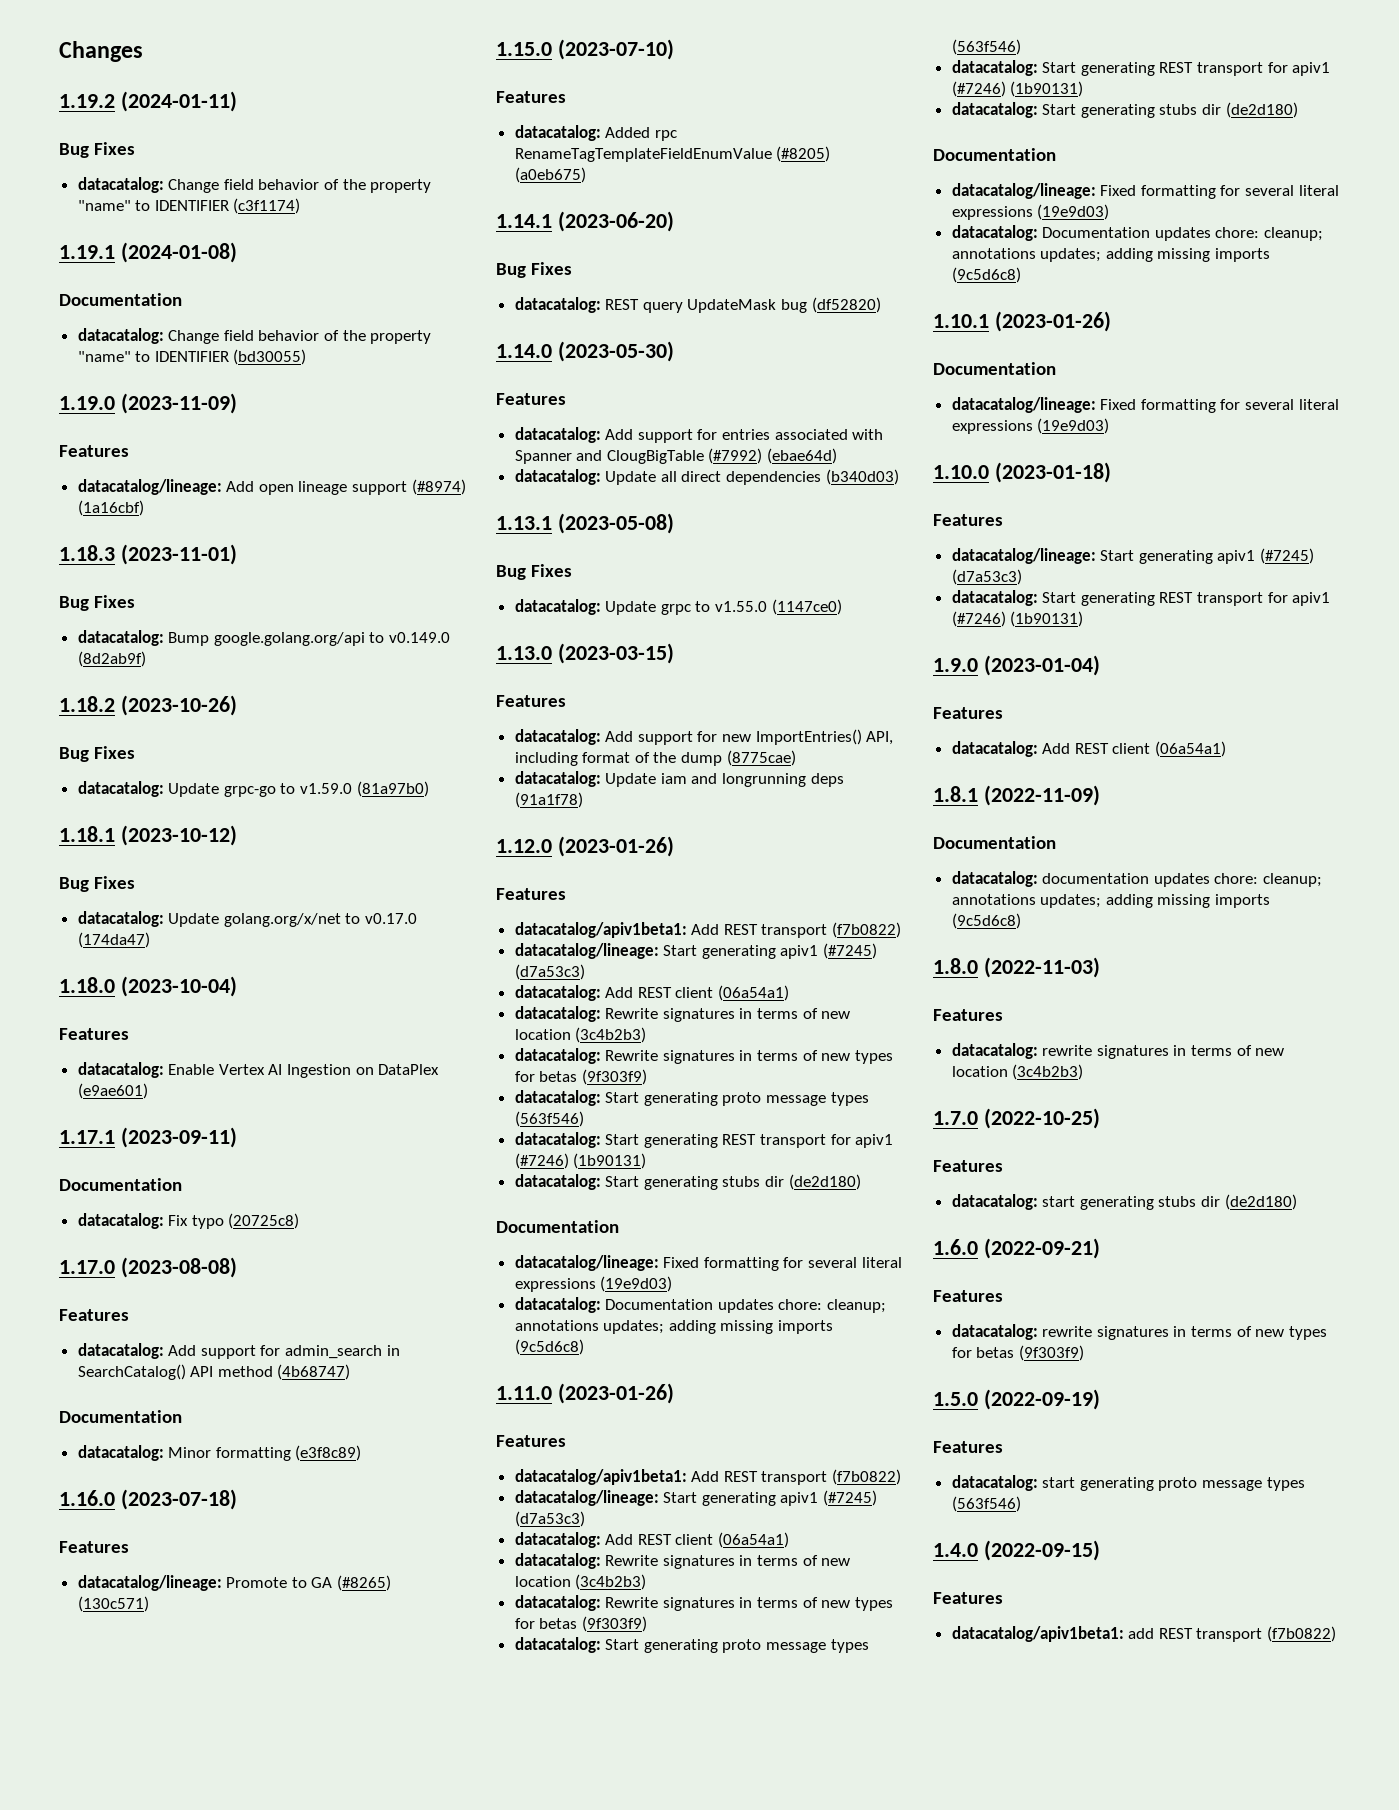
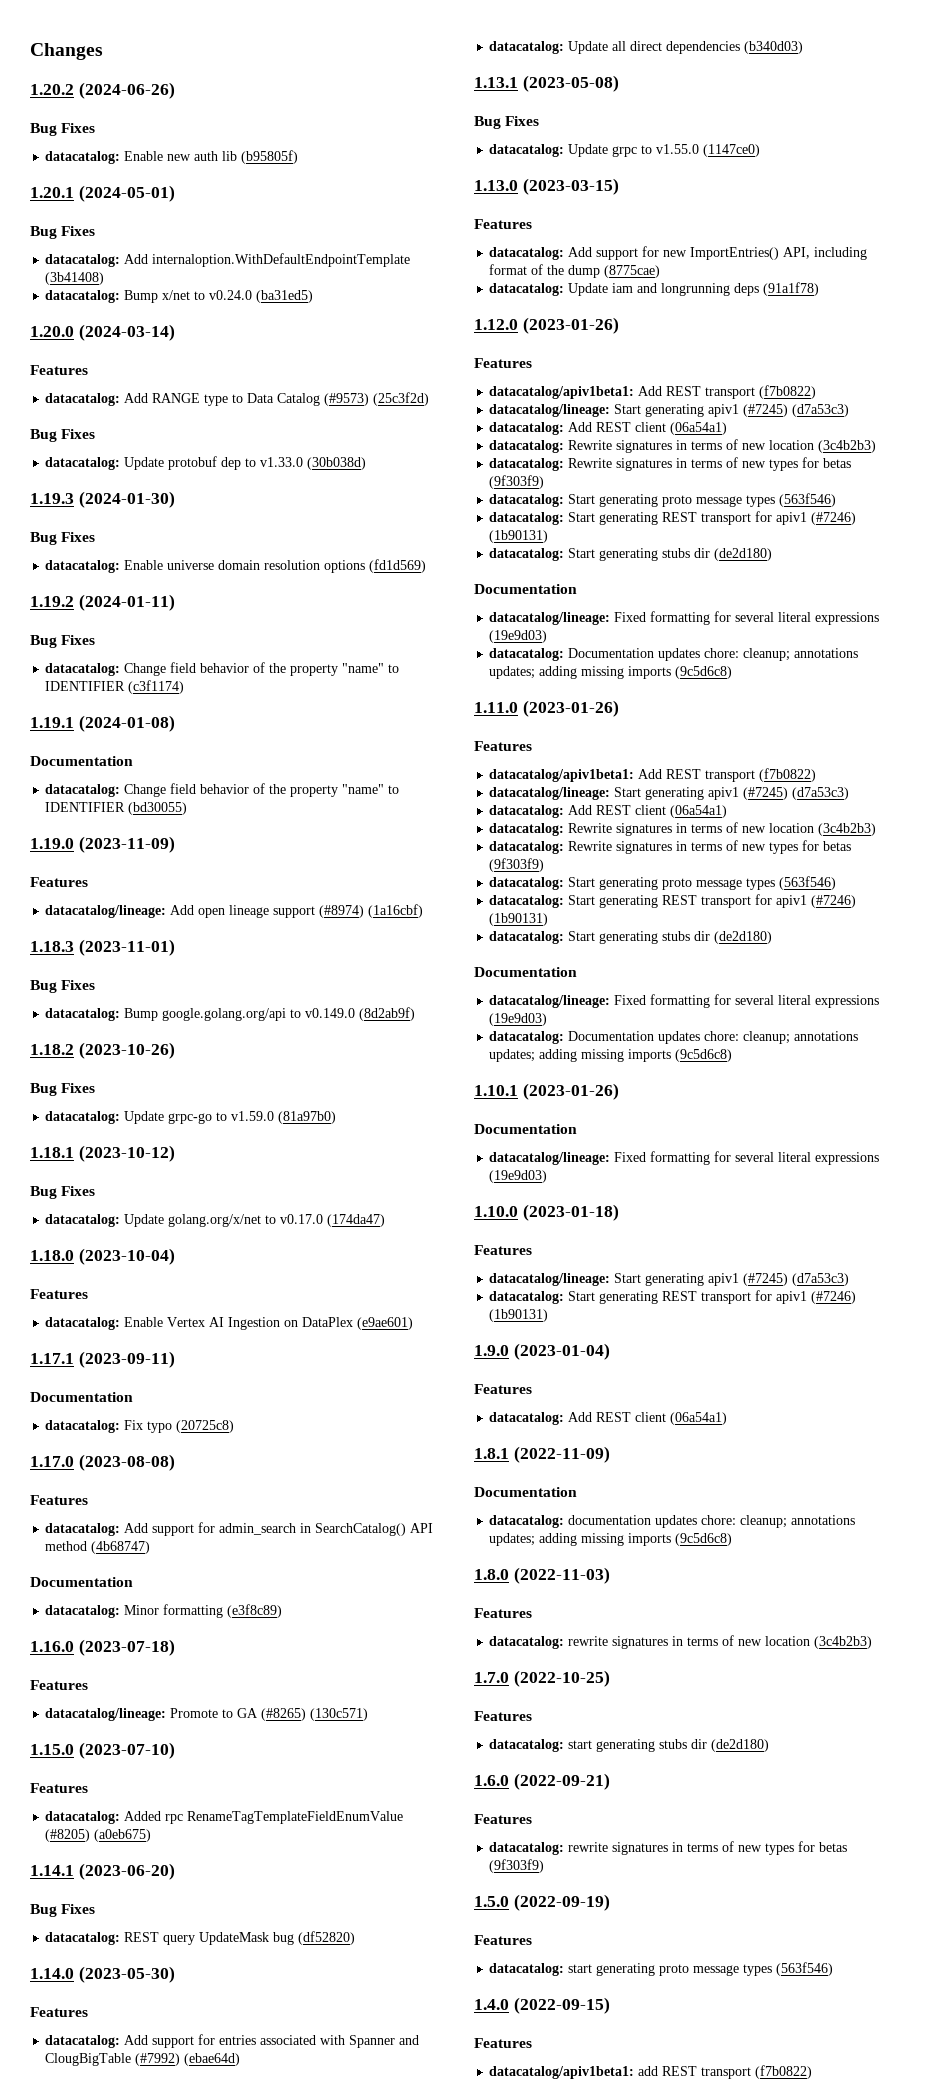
+ 1.20.2 (2024-06-26)
+ Bug Fixes
+ datacatalog: Enable new auth lib (b95805f)
+ 1.20.1 (2024-05-01)
+ Bug Fixes
+ datacatalog: Add internaloption.WithDefaultEndpointTemplate (3b41408)
+ datacatalog: Bump x/net to v0.24.0 (ba31ed5)
+ 1.20.0 (2024-03-14)
+ Features
+ datacatalog: Add RANGE type to Data Catalog (#9573) (25c3f2d)
+ Bug Fixes
+ datacatalog: Update protobuf dep to v1.33.0 (30b038d)
+ 1.19.3 (2024-01-30)
+ Bug Fixes
+ datacatalog: Enable universe domain resolution options (fd1d569)

